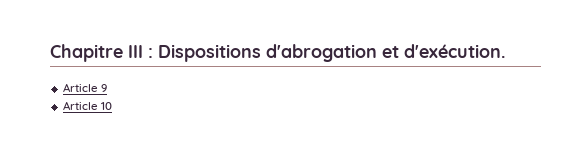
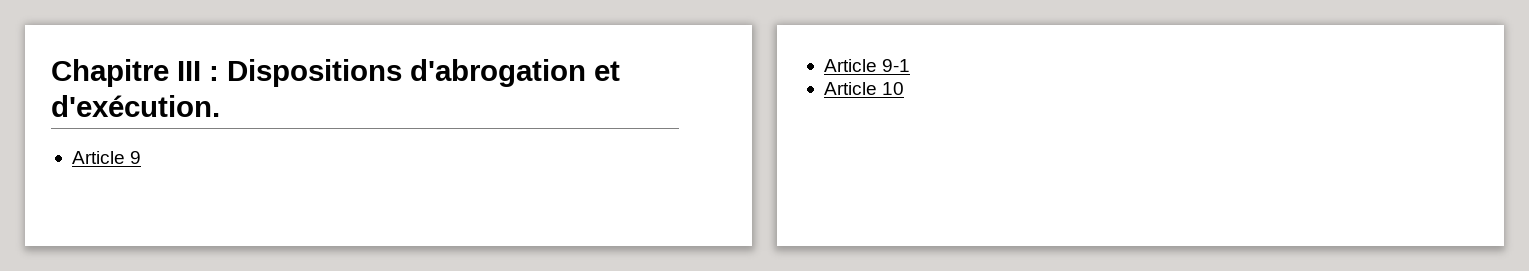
+ Article 9-1

